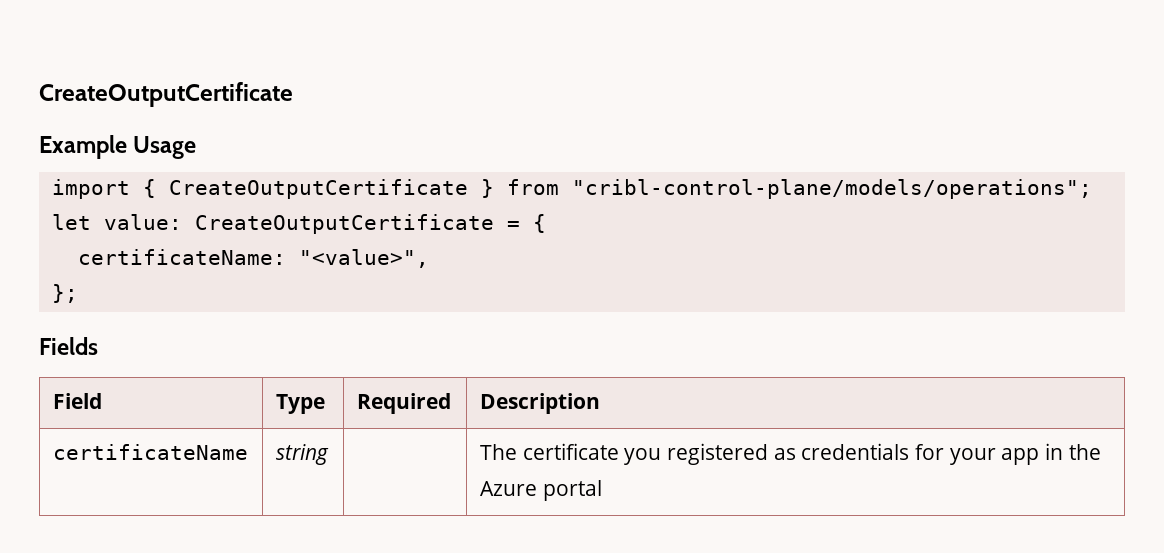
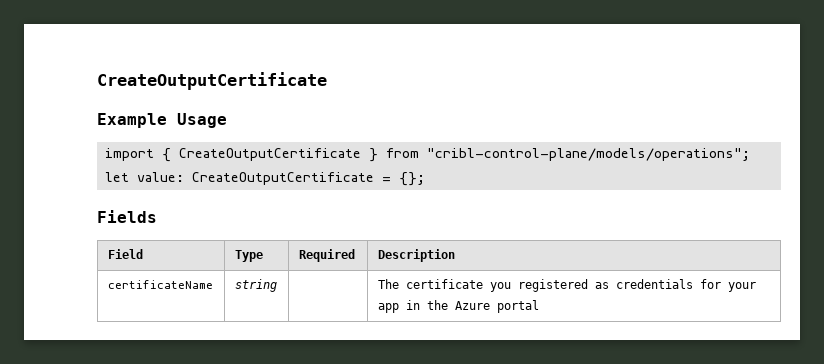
- let value: CreateOutputCertificate = {
- certificateName: "<value>",
- };
+ let value: CreateOutputCertificate = {};

